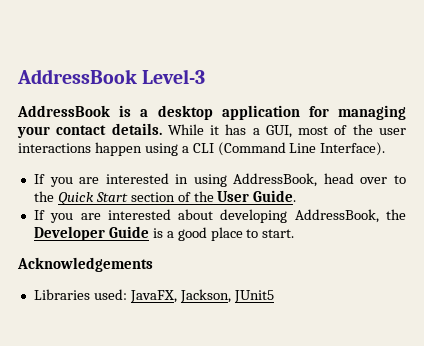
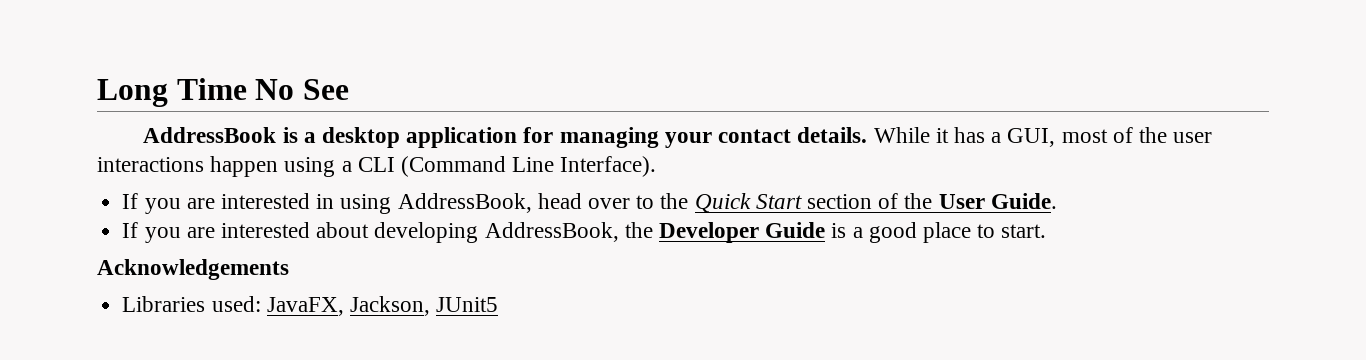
- AddressBook Level-3
+ Long Time No See

